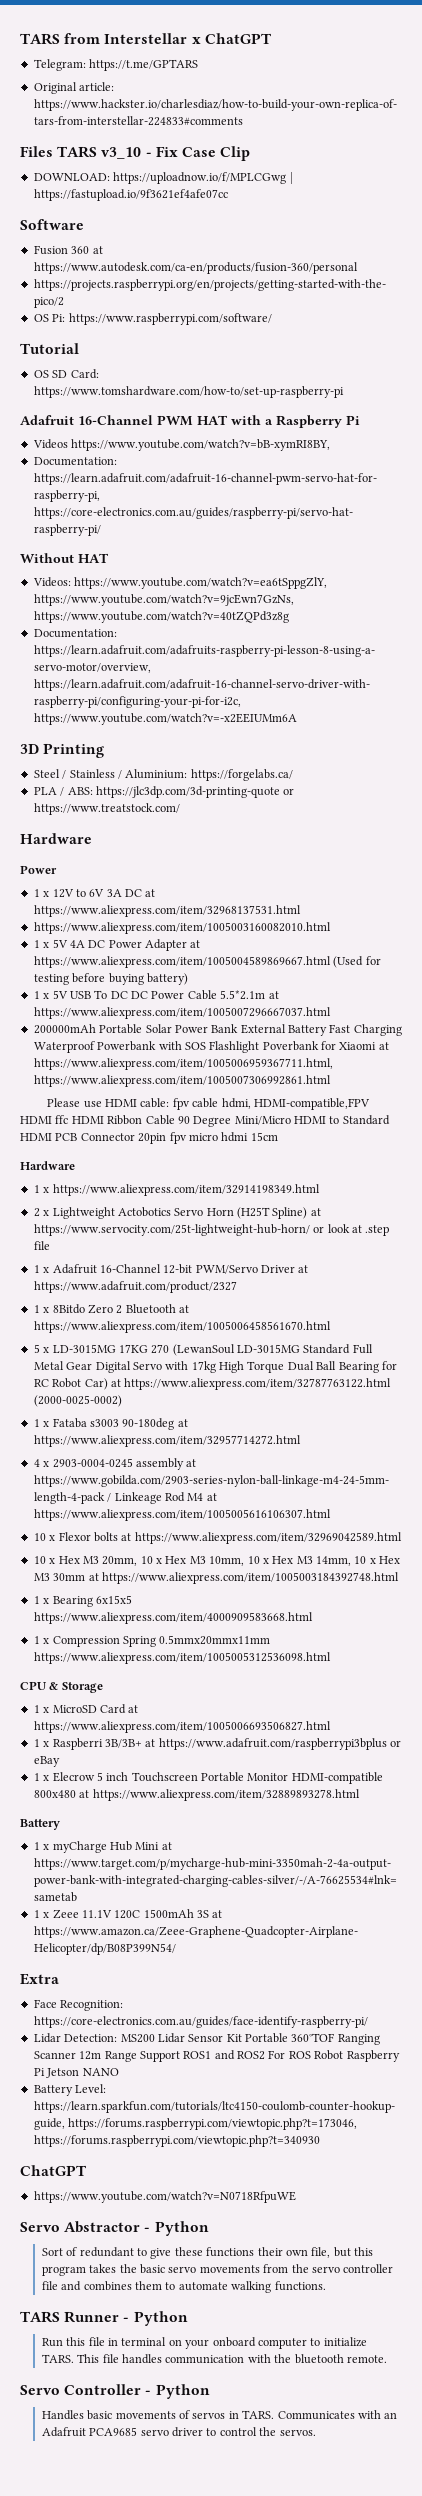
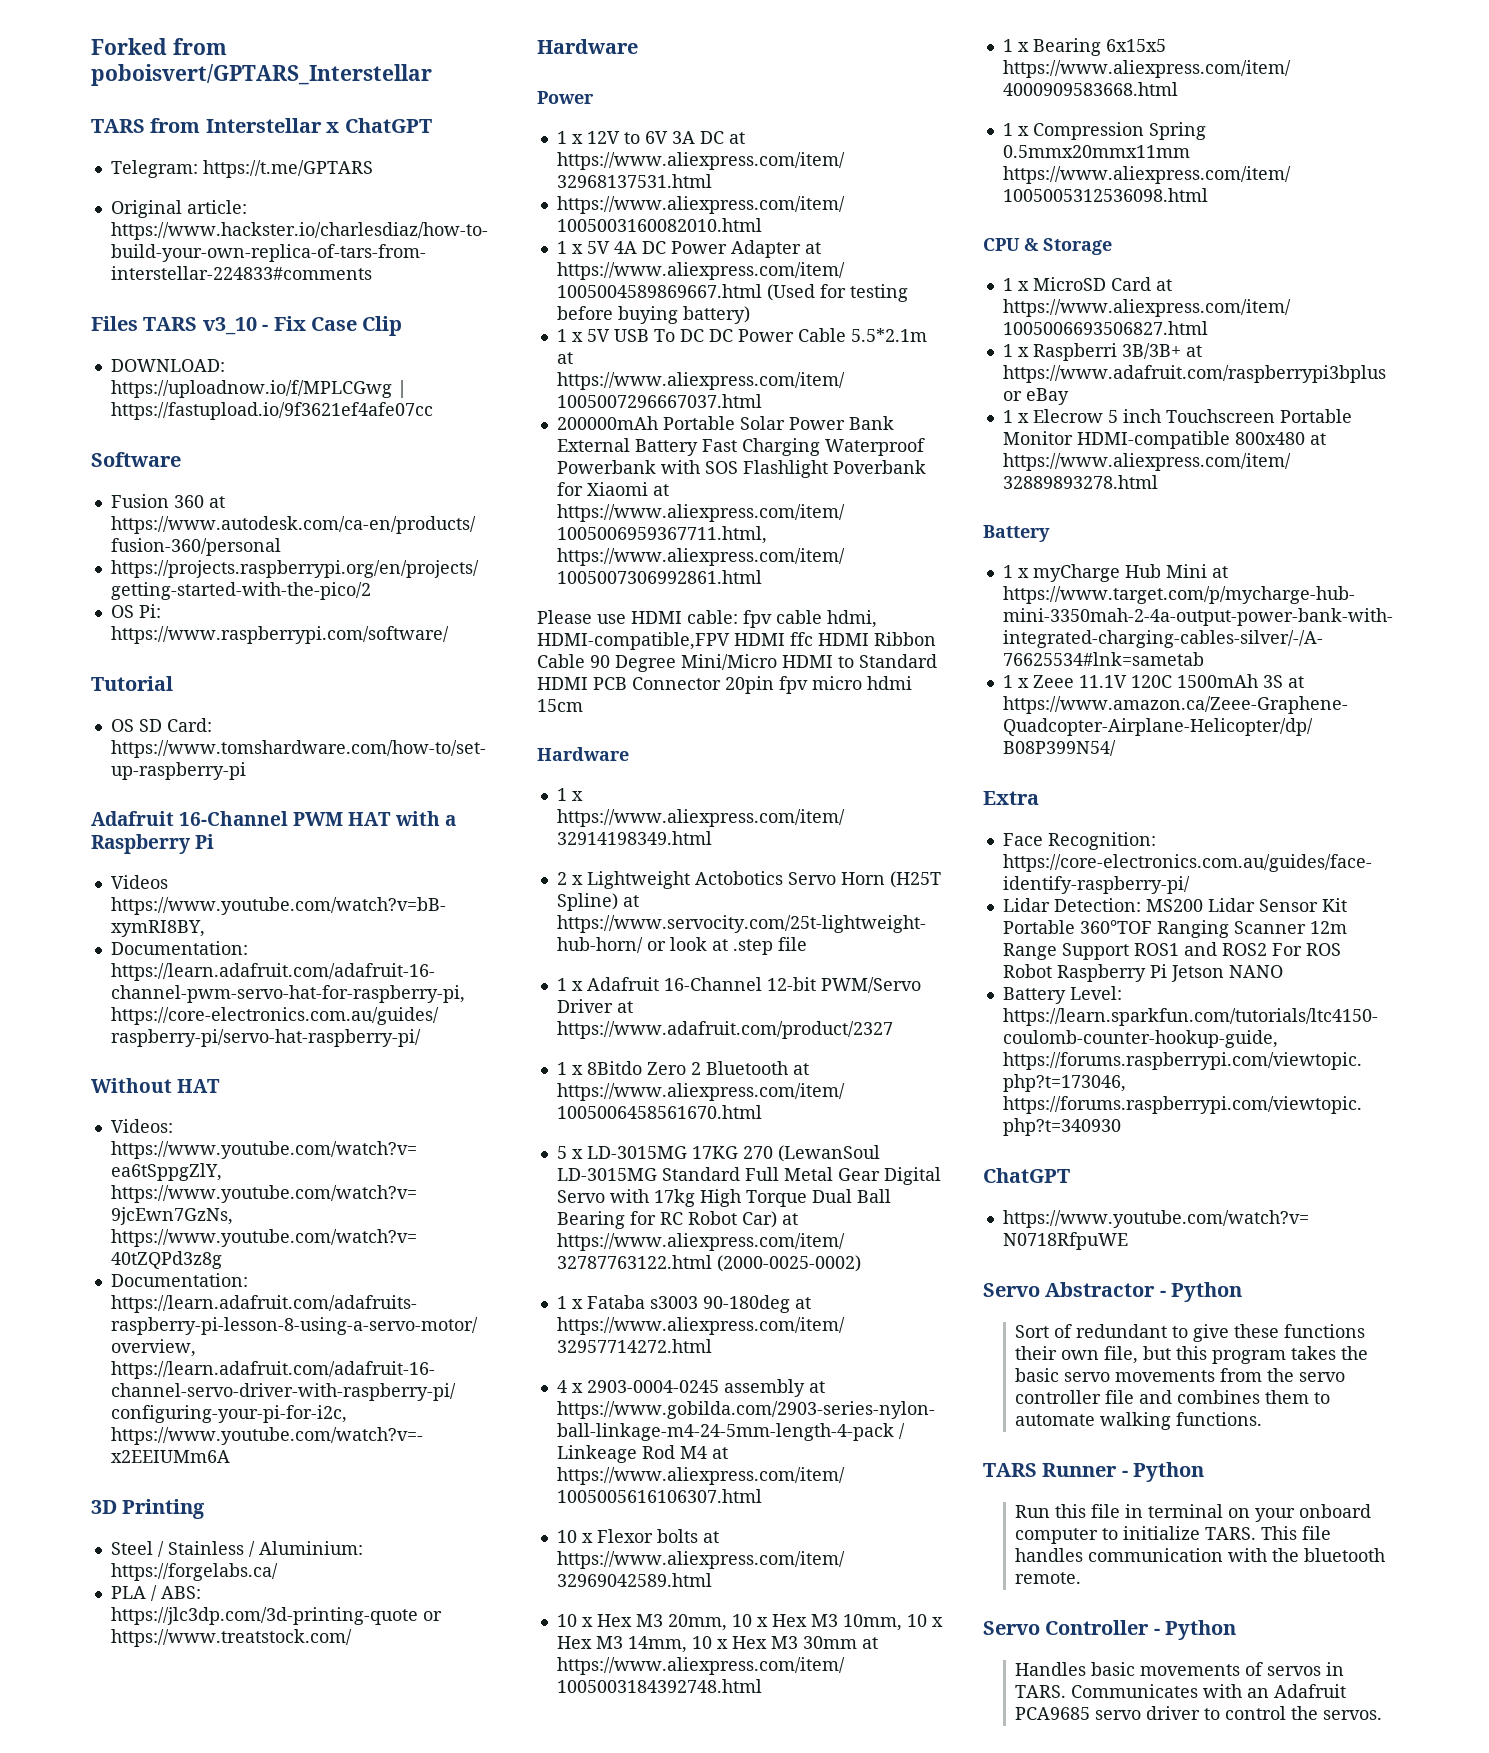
+ Forked from poboisvert/GPTARS_Interstellar

